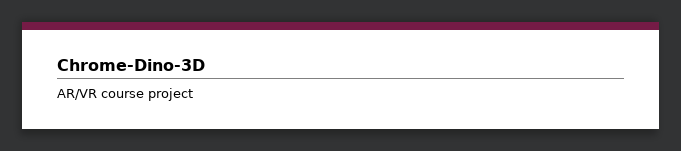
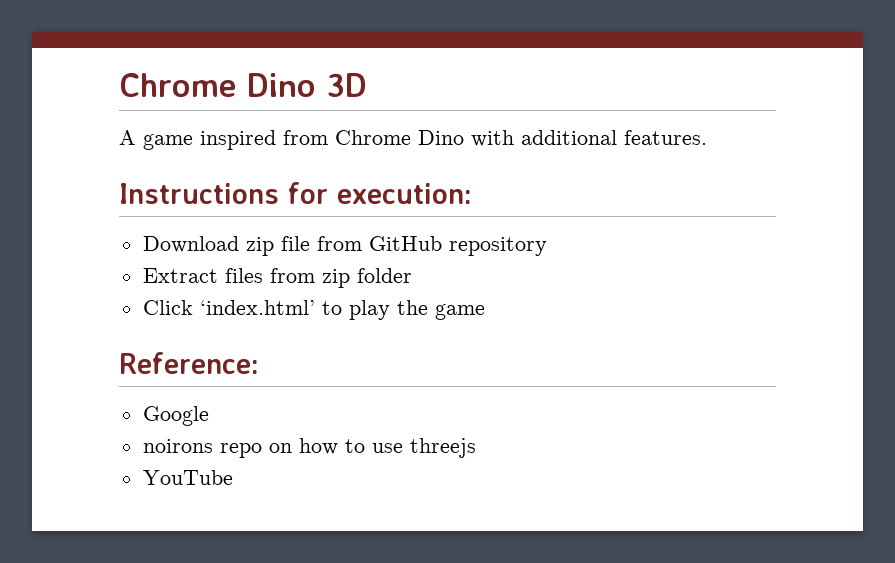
- Chrome-Dino-3D
- AR/VR course project
+ Chrome Dino 3D
+ A game inspired from Chrome Dino with additional features.
+ Instructions for execution:
+ Download zip file from GitHub repository
+ Extract files from zip folder
+ Click ‘index.html’ to play the game
+ Reference:
+ Google
+ noirons repo on how to use threejs
+ YouTube

